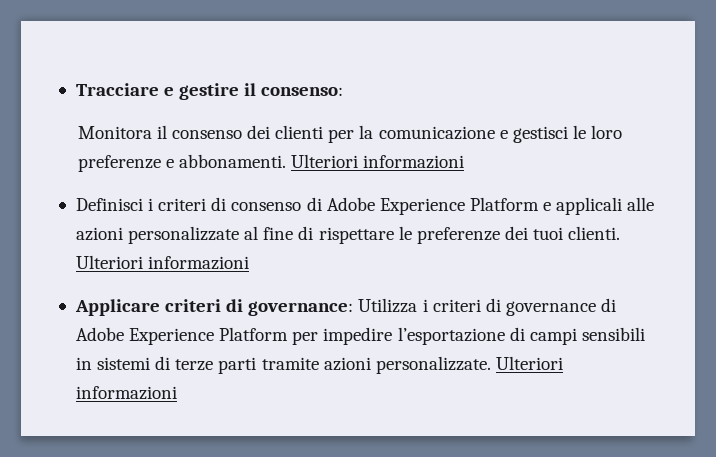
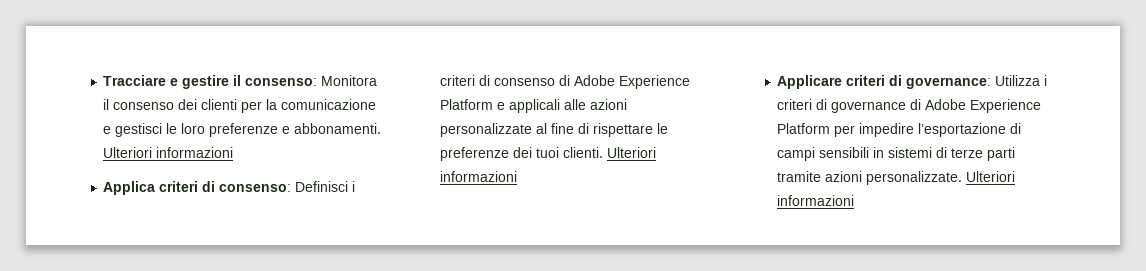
- Tracciare e gestire il consenso:
- Monitora il consenso dei clienti per la comunicazione e gestisci le loro preferenze e abbonamenti.
+ Tracciare e gestire il consenso: Monitora il consenso dei clienti per la comunicazione e gestisci le loro preferenze e abbonamenti.
- Definisci i criteri di consenso di Adobe Experience Platform e applicali alle azioni personalizzate al fine di rispettare le preferenze dei tuoi clienti.
+ Applica criteri di consenso: Definisci i criteri di consenso di Adobe Experience Platform e applicali alle azioni personalizzate al fine di rispettare le preferenze dei tuoi clienti.

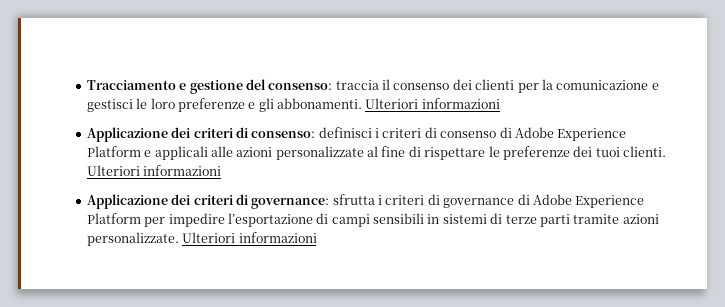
- Tracciare e gestire il consenso: Monitora il consenso dei clienti per la comunicazione e gestisci le loro preferenze e abbonamenti.
+ Tracciamento e gestione del consenso: traccia il consenso dei clienti per la comunicazione e gestisci le loro preferenze e gli abbonamenti.
- Applica criteri di consenso: Definisci i criteri di consenso di Adobe Experience Platform e applicali alle azioni personalizzate al fine di rispettare le preferenze dei tuoi clienti.
+ Applicazione dei criteri di consenso: definisci i criteri di consenso di Adobe Experience Platform e applicali alle azioni personalizzate al fine di rispettare le preferenze dei tuoi clienti.
- Applicare criteri di governance: Utilizza i criteri di governance di Adobe Experience Platform per impedire l’esportazione di campi sensibili in sistemi di terze parti tramite azioni personalizzate.
+ Applicazione dei criteri di governance: sfrutta i criteri di governance di Adobe Experience Platform per impedire l’esportazione di campi sensibili in sistemi di terze parti tramite azioni personalizzate.

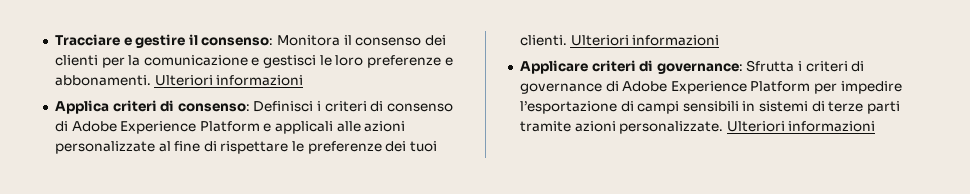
- Tracciamento e gestione del consenso: traccia il consenso dei clienti per la comunicazione e gestisci le loro preferenze e gli abbonamenti.
+ Tracciare e gestire il consenso: Monitora il consenso dei clienti per la comunicazione e gestisci le loro preferenze e abbonamenti.
- Applicazione dei criteri di consenso: definisci i criteri di consenso di Adobe Experience Platform e applicali alle azioni personalizzate al fine di rispettare le preferenze dei tuoi clienti.
+ Applica criteri di consenso: Definisci i criteri di consenso di Adobe Experience Platform e applicali alle azioni personalizzate al fine di rispettare le preferenze dei tuoi clienti.
- Applicazione dei criteri di governance: sfrutta i criteri di governance di Adobe Experience Platform per impedire l’esportazione di campi sensibili in sistemi di terze parti tramite azioni personalizzate.
+ Applicare criteri di governance: Sfrutta i criteri di governance di Adobe Experience Platform per impedire l’esportazione di campi sensibili in sistemi di terze parti tramite azioni personalizzate.

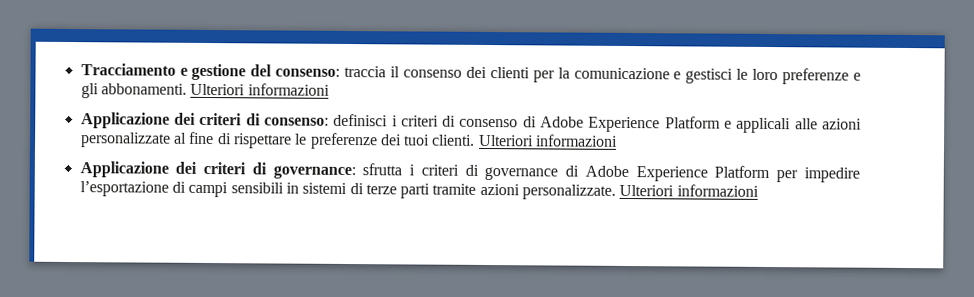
- Tracciare e gestire il consenso: Monitora il consenso dei clienti per la comunicazione e gestisci le loro preferenze e abbonamenti.
+ Tracciamento e gestione del consenso: traccia il consenso dei clienti per la comunicazione e gestisci le loro preferenze e gli abbonamenti.
- Applica criteri di consenso: Definisci i criteri di consenso di Adobe Experience Platform e applicali alle azioni personalizzate al fine di rispettare le preferenze dei tuoi clienti.
+ Applicazione dei criteri di consenso: definisci i criteri di consenso di Adobe Experience Platform e applicali alle azioni personalizzate al fine di rispettare le preferenze dei tuoi clienti.
- Applicare criteri di governance: Sfrutta i criteri di governance di Adobe Experience Platform per impedire l’esportazione di campi sensibili in sistemi di terze parti tramite azioni personalizzate.
+ Applicazione dei criteri di governance: sfrutta i criteri di governance di Adobe Experience Platform per impedire l’esportazione di campi sensibili in sistemi di terze parti tramite azioni personalizzate.

